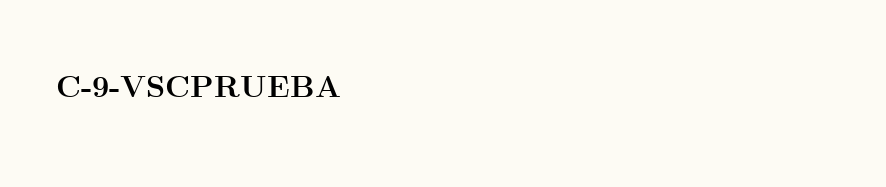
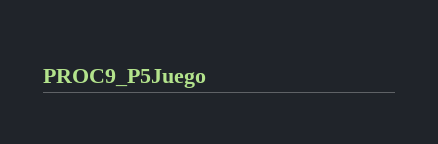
- C-9-VSCPRUEBA
+ PROC9_P5Juego

